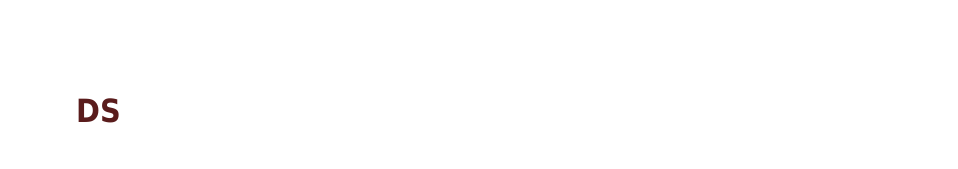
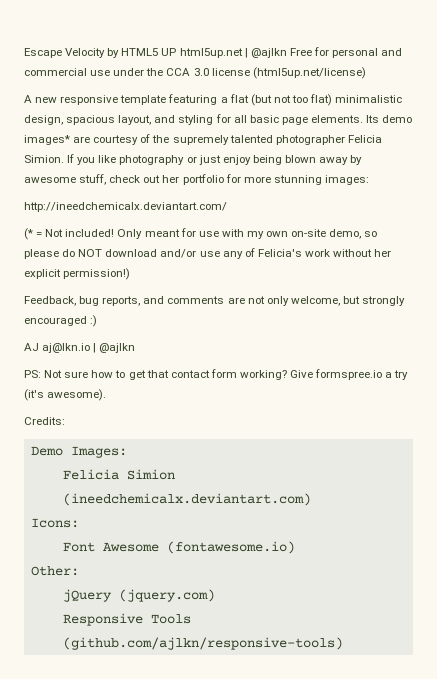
- DS
+ Escape Velocity by HTML5 UP html5up.net | @ajlkn Free for personal and commercial use under the CCA 3.0 license (html5up.net/license)
+ A new responsive template featuring a flat (but not too flat) minimalistic design, spacious layout, and styling for all basic page elements. Its demo images* are courtesy of the supremely talented photographer Felicia Simion. If you like photography or just enjoy being blown away by awesome stuff, check out her portfolio for more stunning images:
+ http://ineedchemicalx.deviantart.com/
+ (* = Not included! Only meant for use with my own on-site demo, so please do NOT download and/or use any of Felicia's work without her explicit permission!)
+ Feedback, bug reports, and comments are not only welcome, but strongly encouraged :)
+ AJ aj@lkn.io | @ajlkn
+ PS: Not sure how to get that contact form working? Give formspree.io a try (it's awesome).
+ Credits:
+ Demo Images:
+ Felicia Simion (ineedchemicalx.deviantart.com)
+ Icons:
+ Font Awesome (fontawesome.io)
+ Other:
+ jQuery (jquery.com)
+ Responsive Tools (github.com/ajlkn/responsive-tools)

